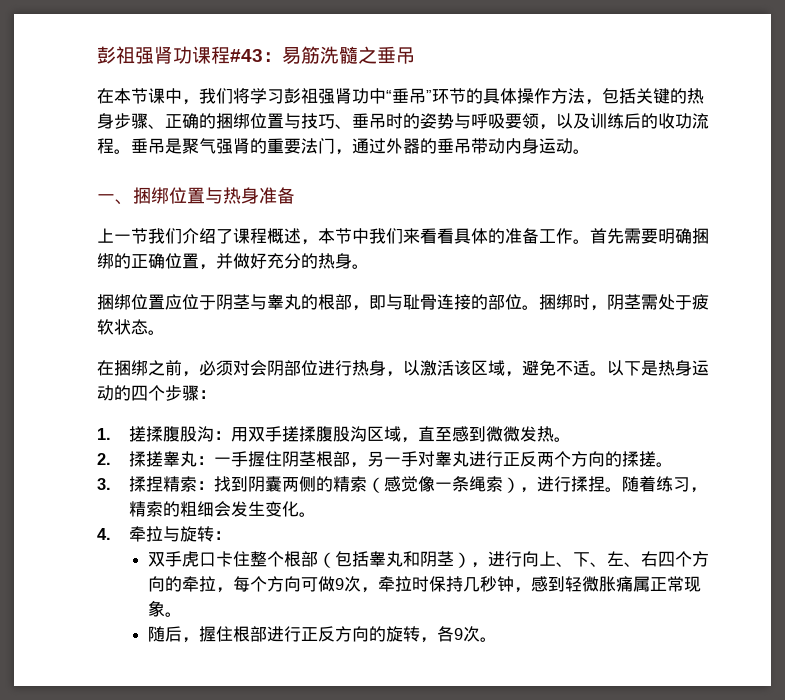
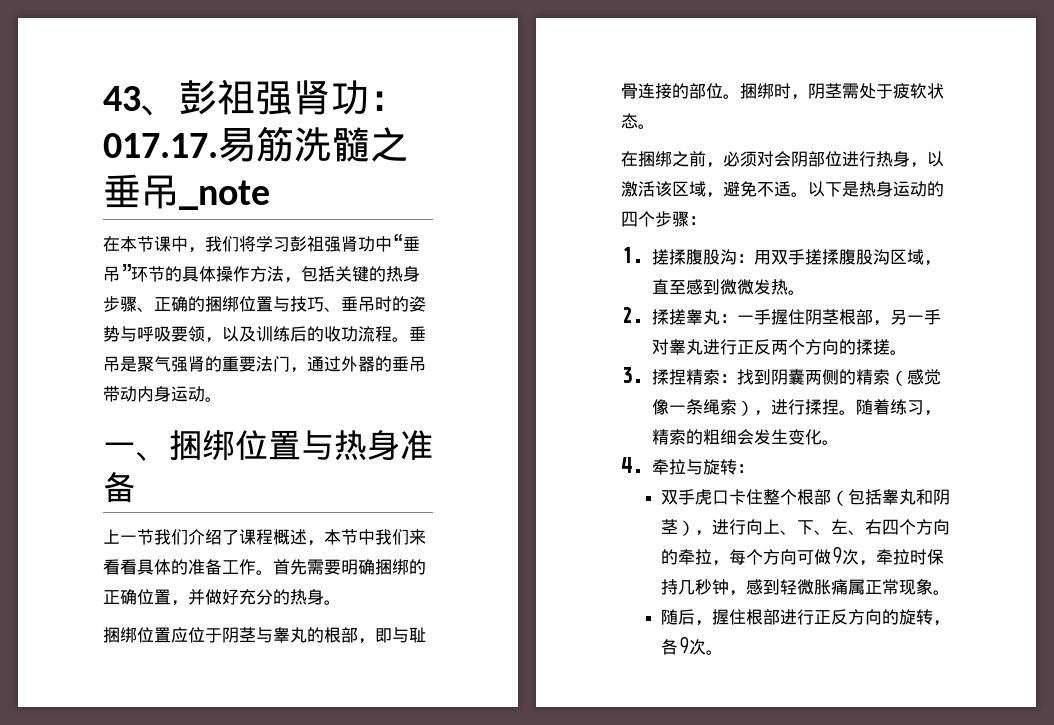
- 彭祖强肾功课程#43：易筋洗髓之垂吊
+ 43、彭祖强肾功：017.17.易筋洗髓之垂吊_note

